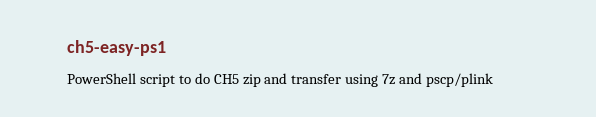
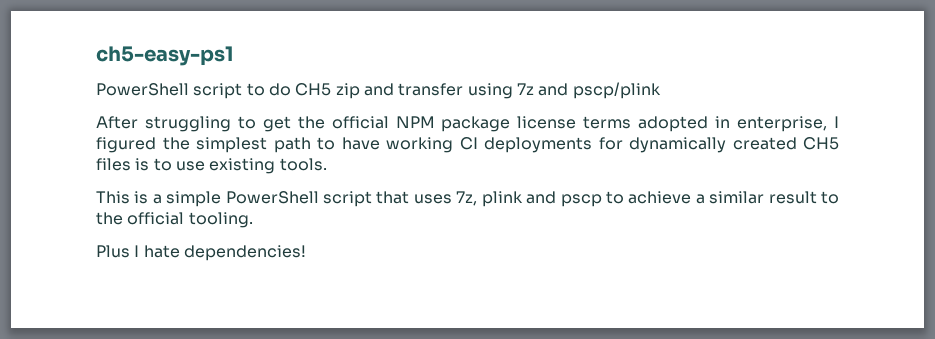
+ After struggling to get the official NPM package license terms adopted in enterprise, I figured the simplest path to have working CI deployments for dynamically created CH5 files is to use existing tools.
+ This is a simple PowerShell script that uses 7z, plink and pscp to achieve a similar result to the official tooling.
+ Plus I hate dependencies!

